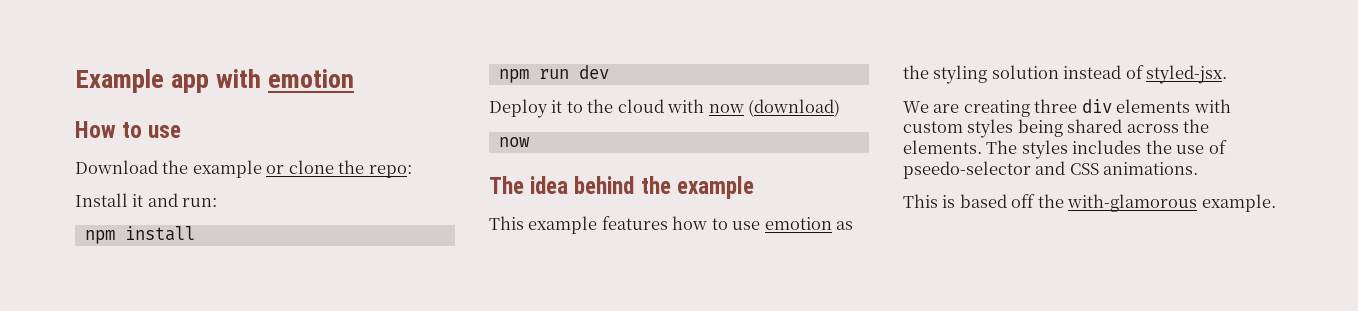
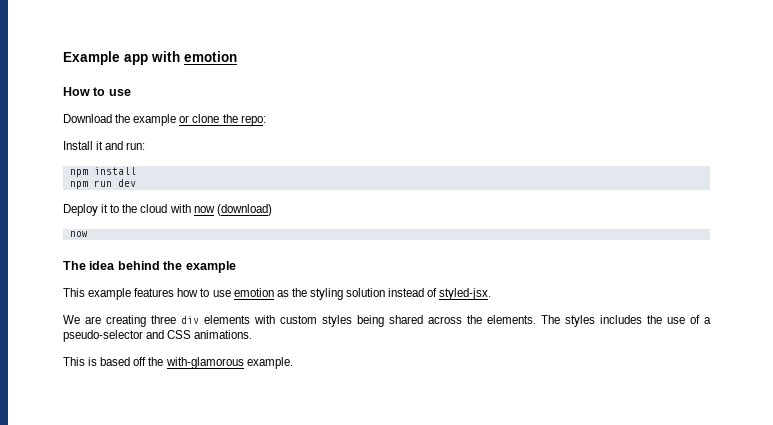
- The styles includes the use of pseedo-selector and CSS animations.
+ The styles includes the use of a pseudo-selector and CSS animations.

